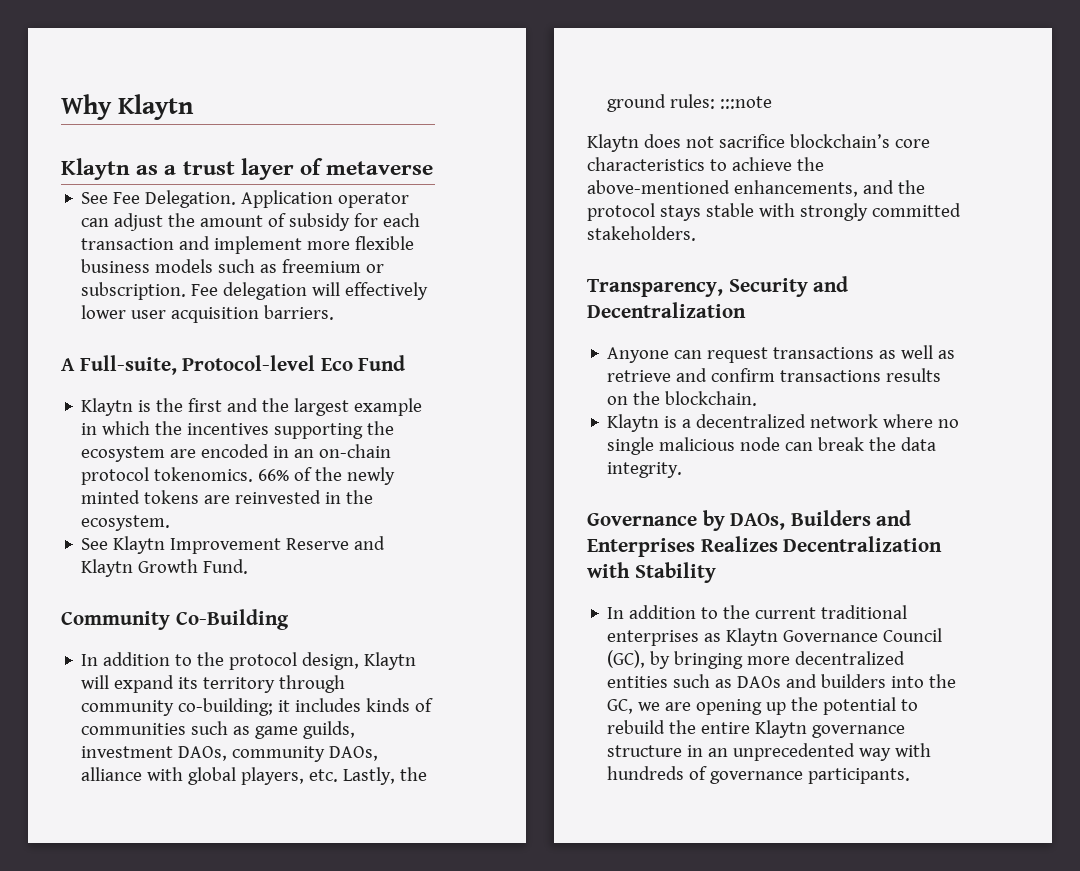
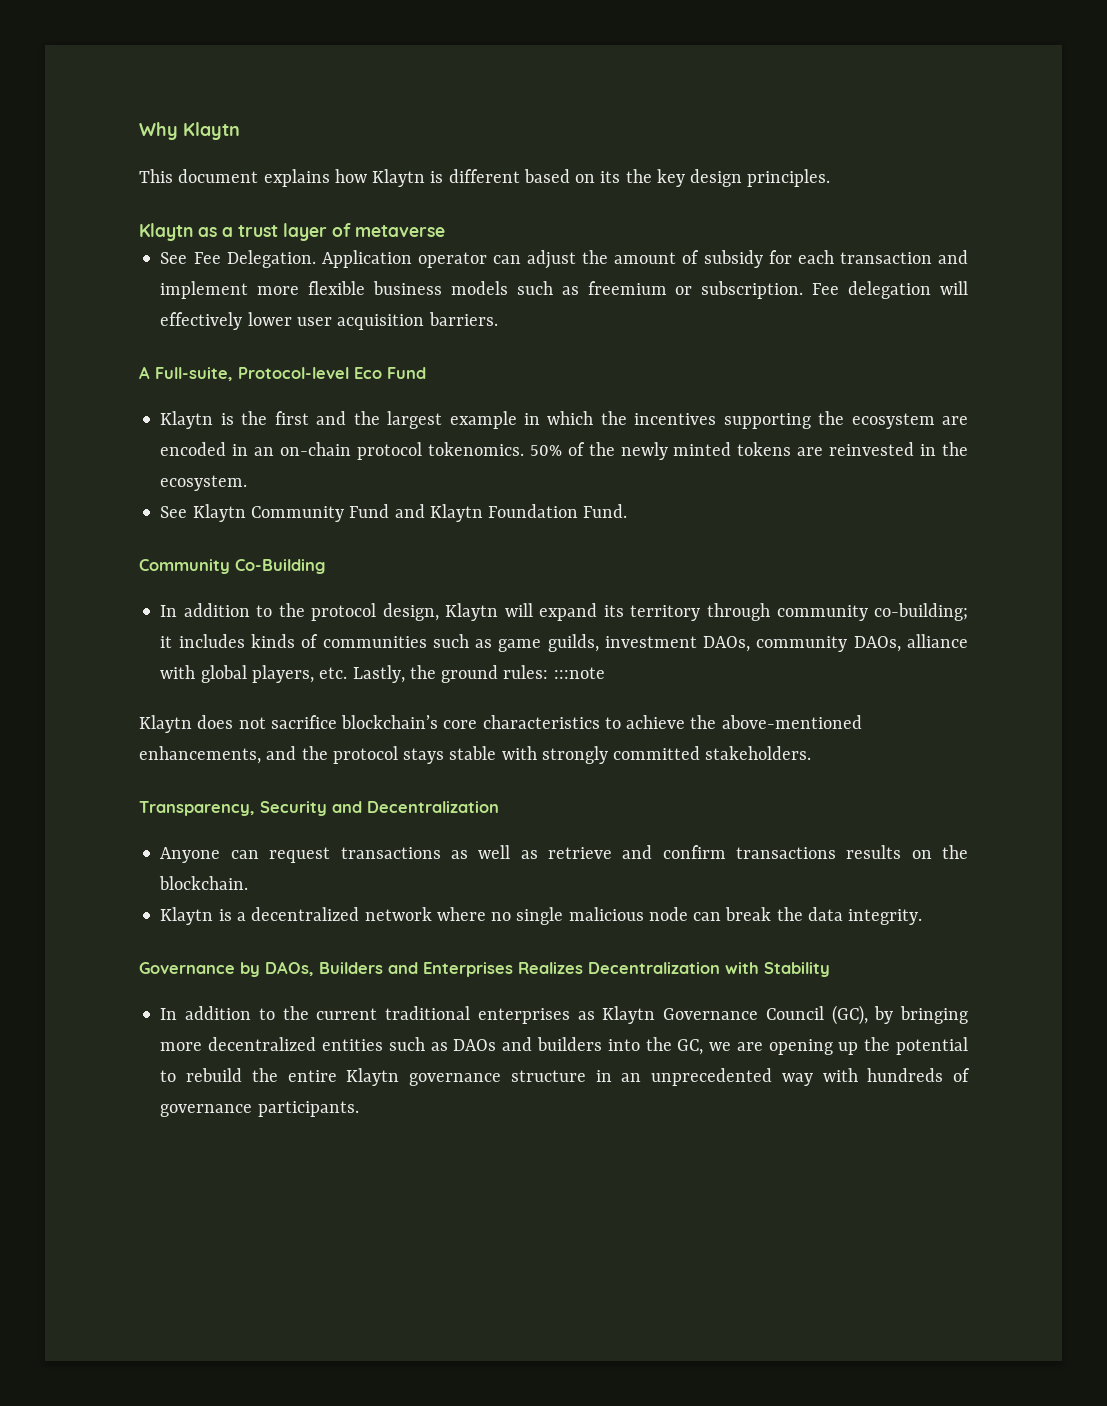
+ This document explains how Klaytn is different based on its the key design principles.
- 66% of the newly minted tokens are reinvested in the ecosystem.
+ 50% of the newly minted tokens are reinvested in the ecosystem.
- See Klaytn Improvement Reserve and Klaytn Growth Fund.
+ See Klaytn Community Fund and Klaytn Foundation Fund.

